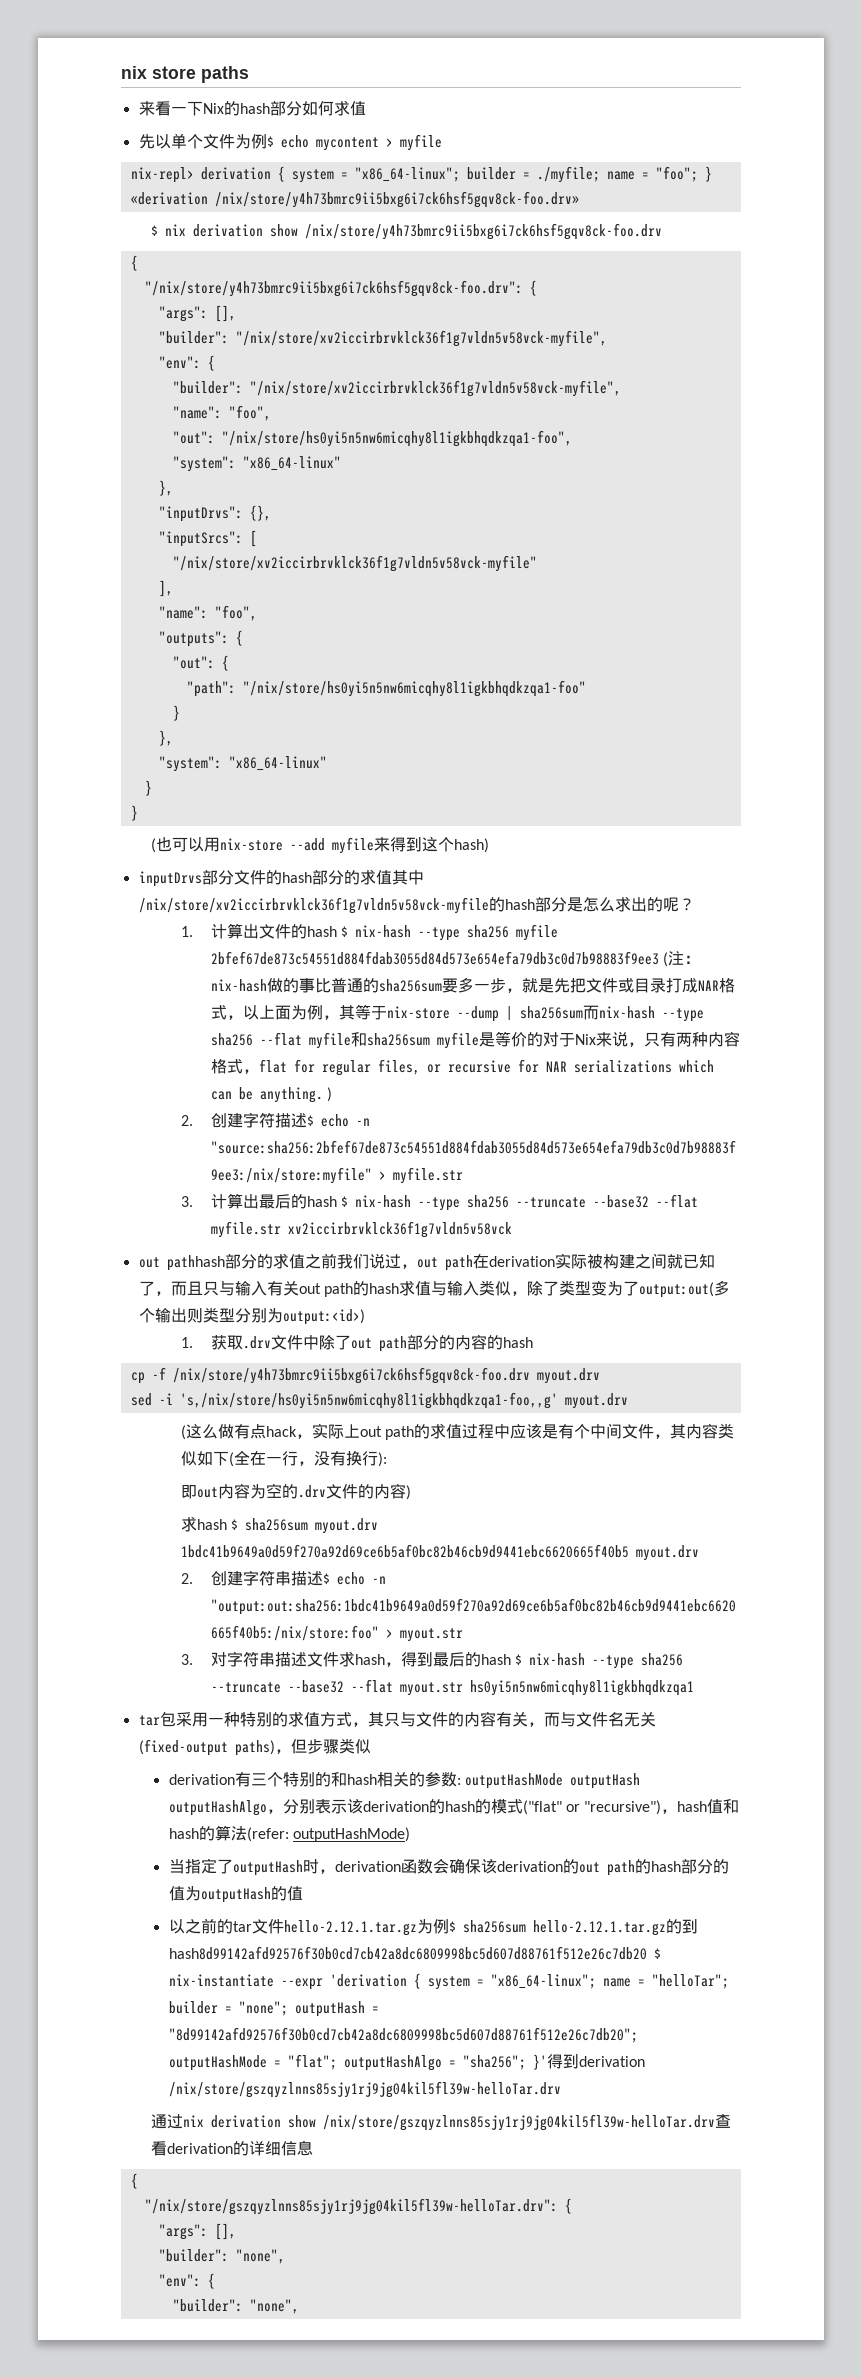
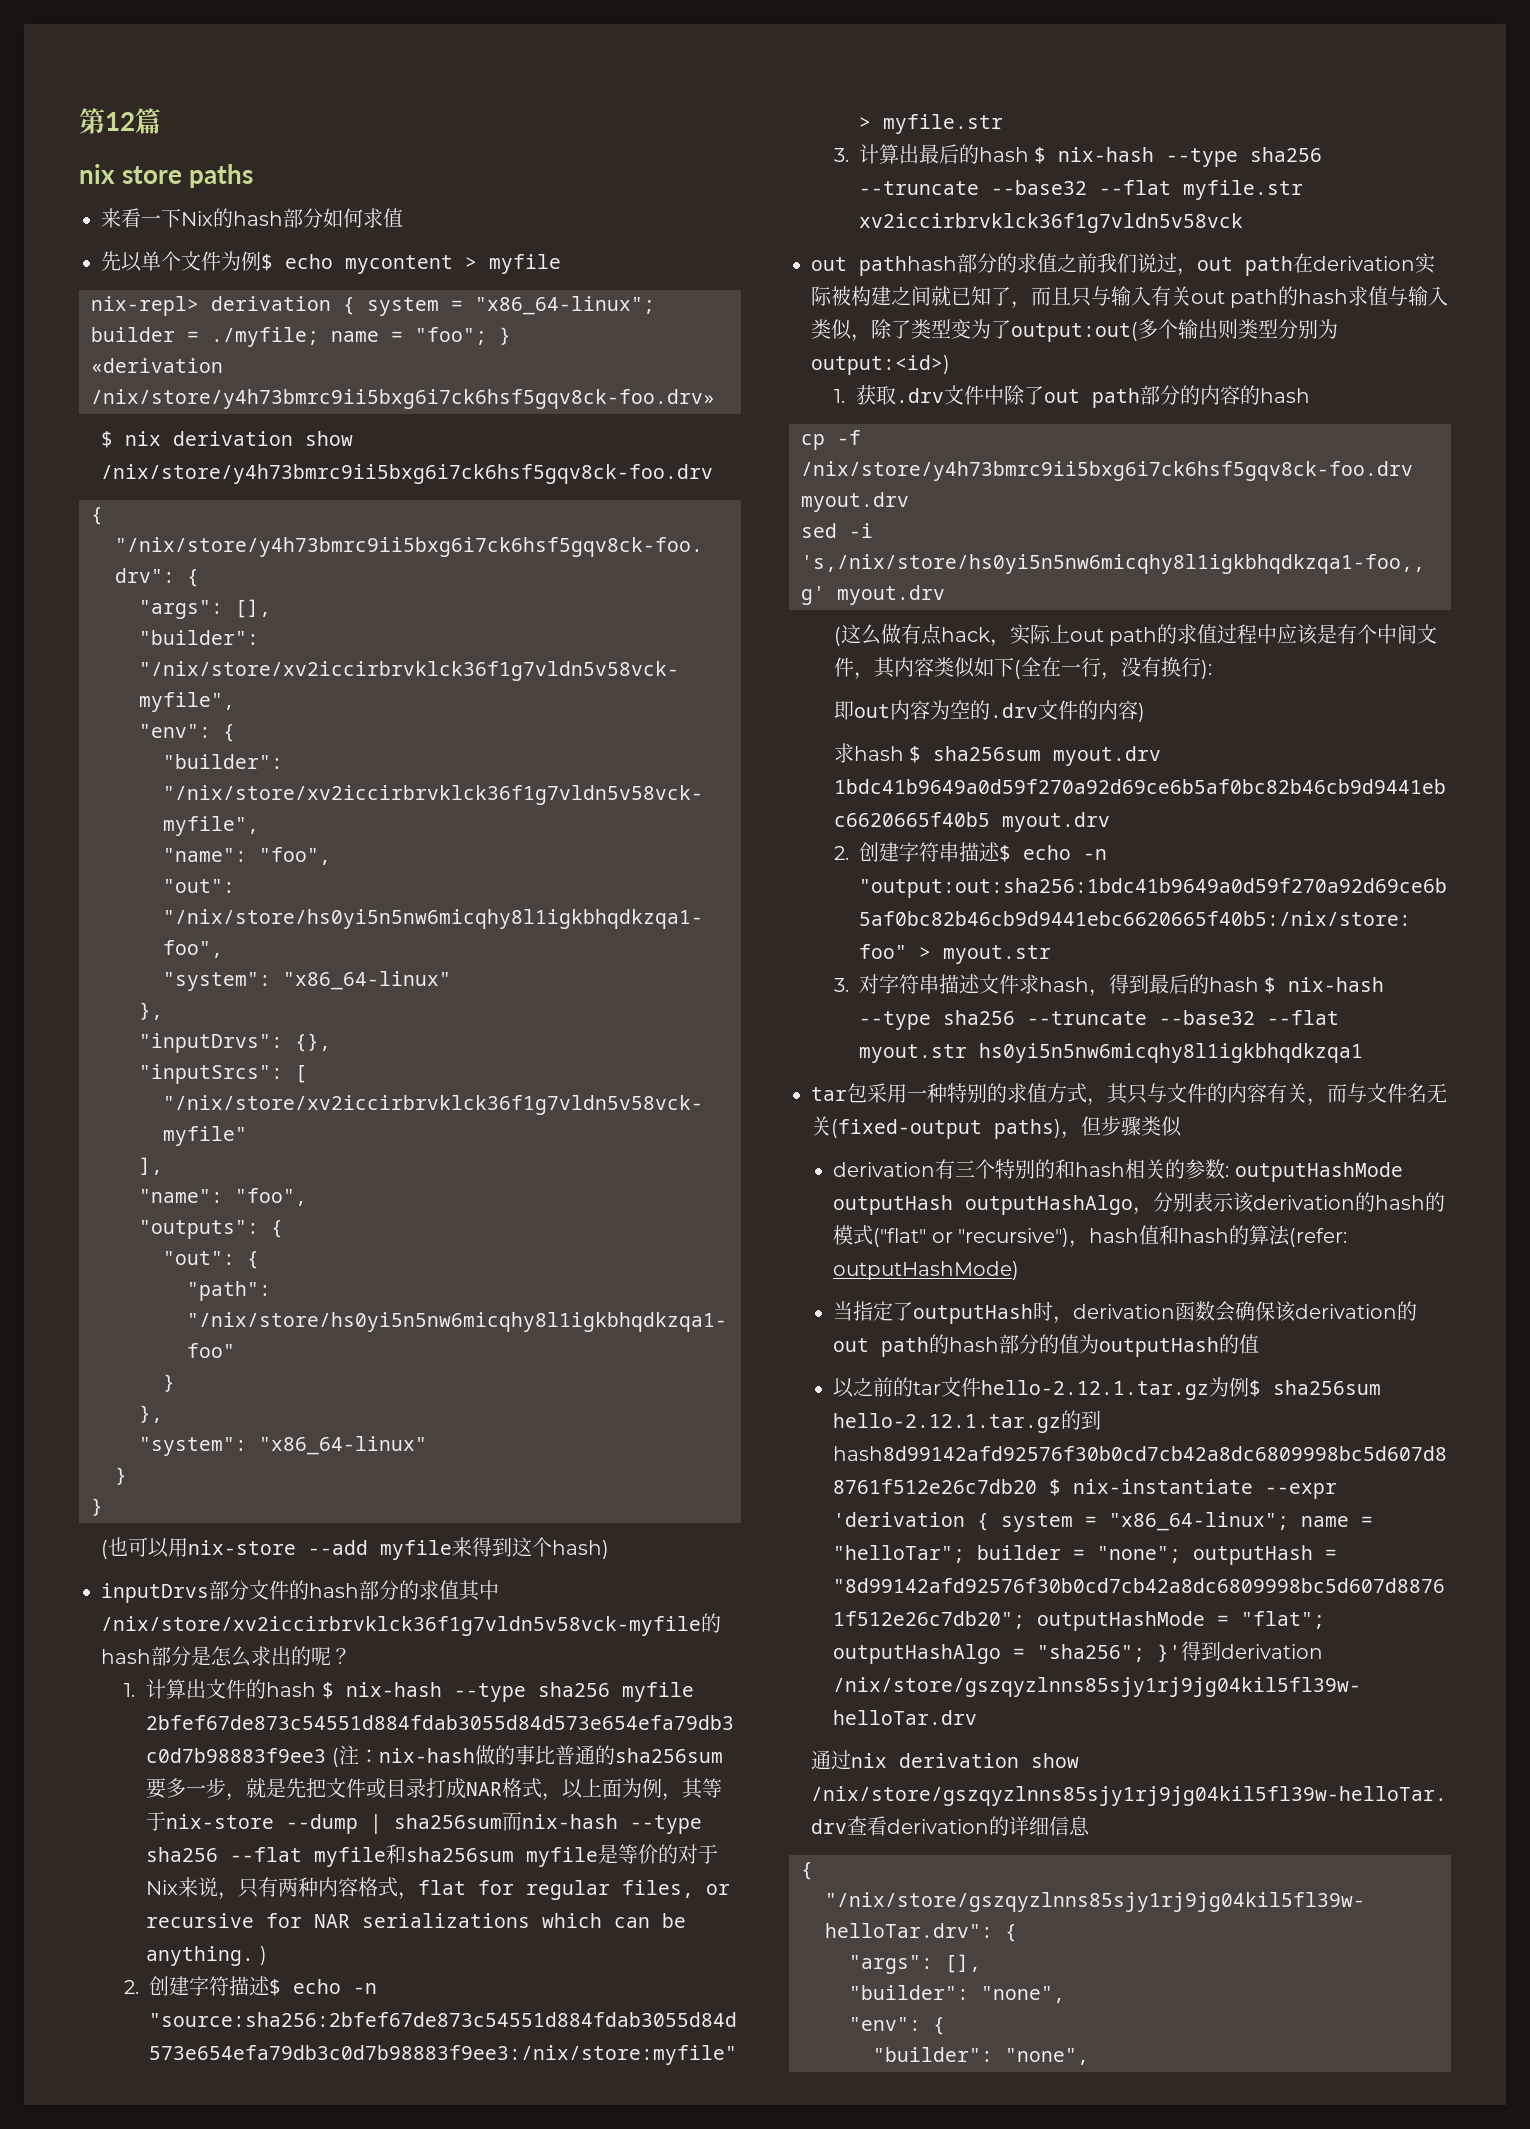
+ 第12篇

